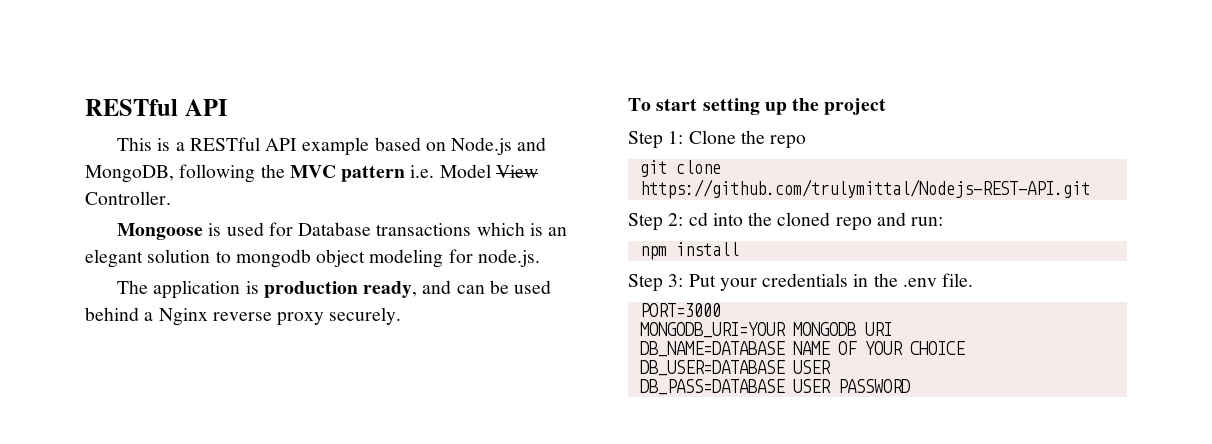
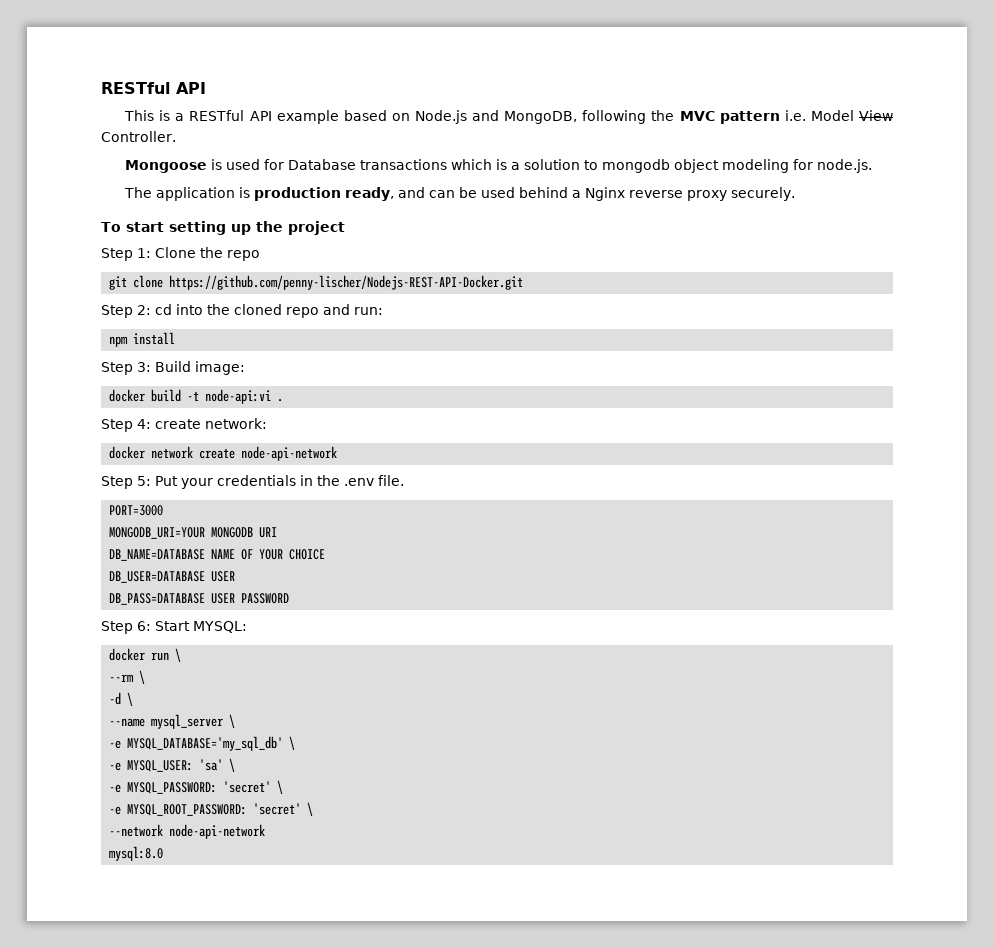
- Mongoose is used for Database transactions which is an elegant solution to mongodb object modeling for node.js.
+ Mongoose is used for Database transactions which is a solution to mongodb object modeling for node.js.
- git clone https://github.com/trulymittal/Nodejs-REST-API.git
+ git clone https://github.com/penny-lischer/Nodejs-REST-API-Docker.git
- Step 3: Put your credentials in the .env file.
+ Step 3: Build image:
+ docker build -t node-api:vi .
+ Step 4: create network:
+ docker network create node-api-network
+ Step 5: Put your credentials in the .env file.
+ Step 6: Start MYSQL:
+ docker run \
+ --rm \
+ -d \
+ --name mysql_server \
+ -e MYSQL_DATABASE='my_sql_db' \
+ -e MYSQL_USER: 'sa' \
+ -e MYSQL_PASSWORD: 'secret' \
+ -e MYSQL_ROOT_PASSWORD: 'secret' \
+ --network node-api-network
+ mysql:8.0

